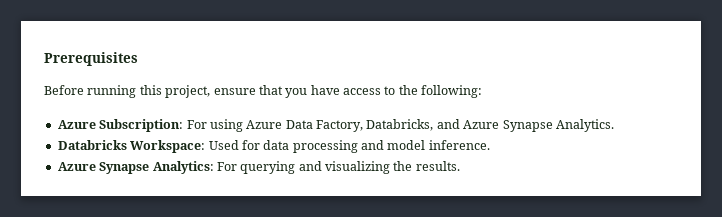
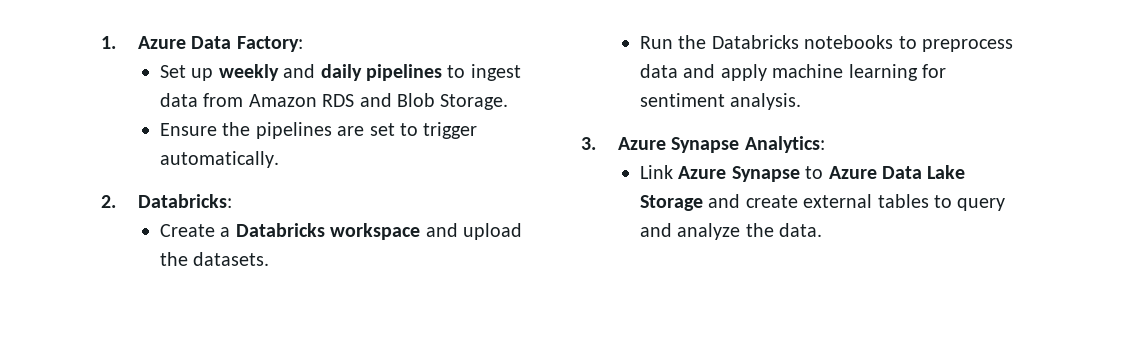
- Prerequisites
- Before running this project, ensure that you have access to the following:
- Azure Subscription: For using Azure Data Factory, Databricks, and Azure Synapse Analytics.
- Databricks Workspace: Used for data processing and model inference.
- Azure Synapse Analytics: For querying and visualizing the results.
+ 1. Azure Data Factory:
+ Set up weekly and daily pipelines to ingest data from Amazon RDS and Blob Storage.
+ Ensure the pipelines are set to trigger automatically.
+ 2. Databricks:
+ Create a Databricks workspace and upload the datasets.
+ Run the Databricks notebooks to preprocess data and apply machine learning for sentiment analysis.
+ 3. Azure Synapse Analytics:
+ Link Azure Synapse to Azure Data Lake Storage and create external tables to query and analyze the data.

